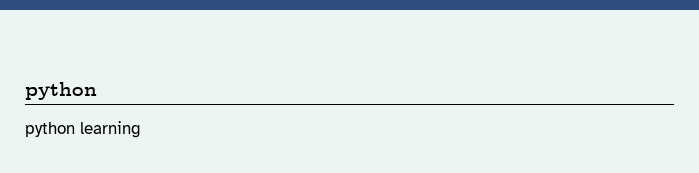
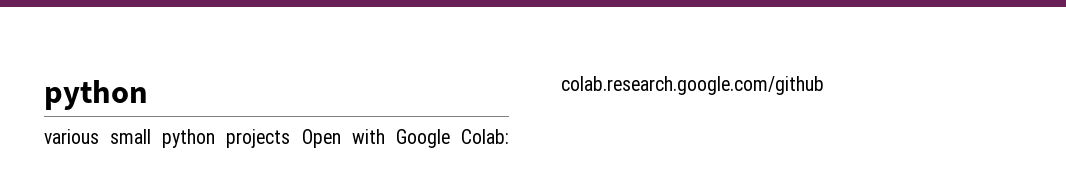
- python learning
+ various small python projects Open with Google Colab: colab.research.google.com/github

